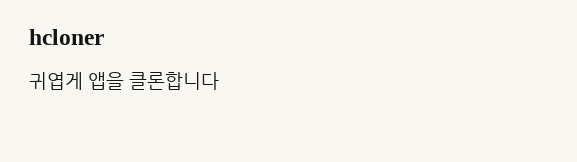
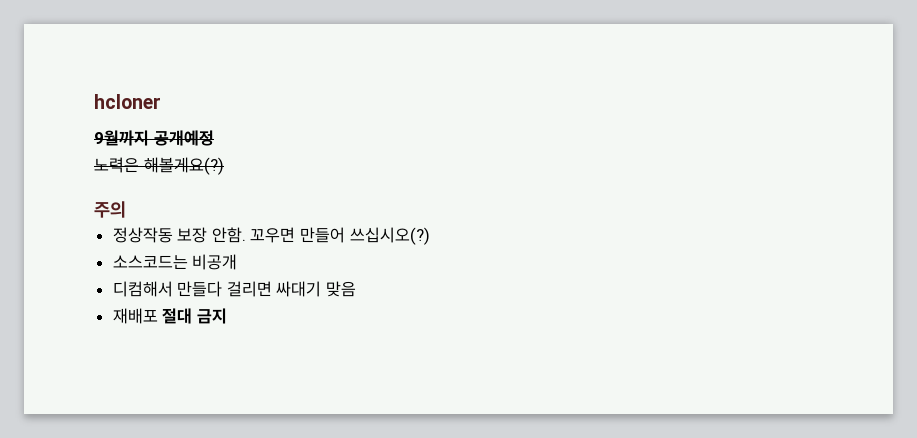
- 귀엽게 앱을 클론합니다
+ 9월까지 공개예정
+ 노력은 해볼게요(?)
+ 주의
+ 정상작동 보장 안함. 꼬우면 만들어 쓰십시오(?)
+ 소스코드는 비공개
+ 디컴해서 만들다 걸리면 싸대기 맞음
+ 재배포 절대 금지

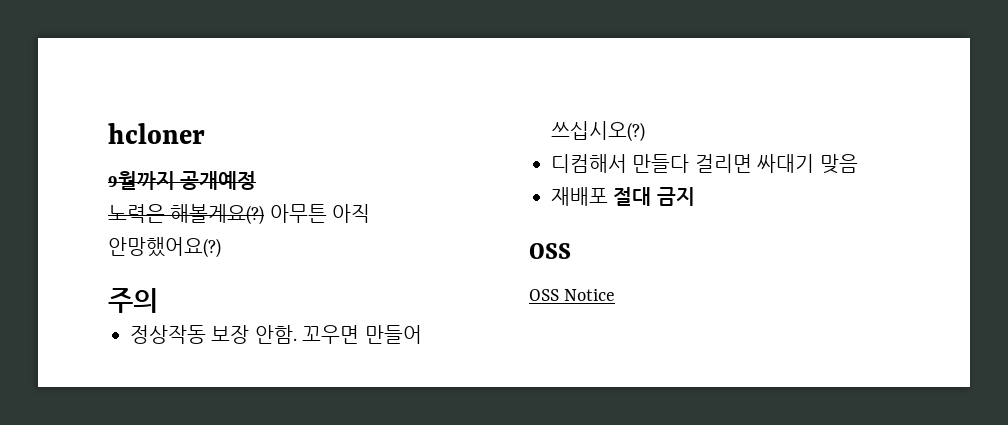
+ 아무튼 아직 안망했어요(?)
- 소스코드는 비공개
  재배포 절대 금지
+ OSS
+ OSS Notice

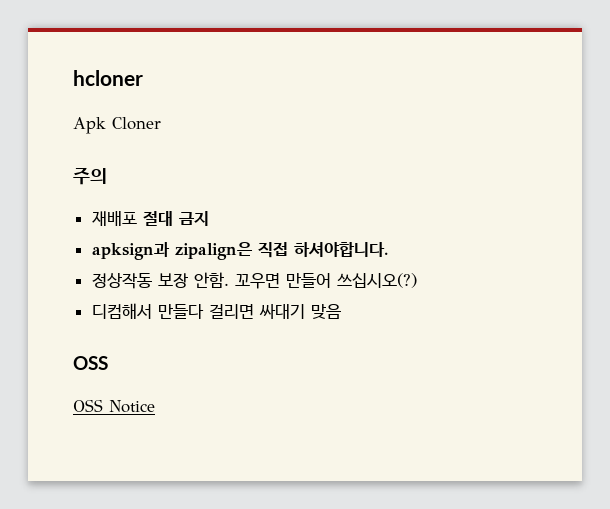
- 9월까지 공개예정
- 노력은 해볼게요(?) 아무튼 아직 안망했어요(?)
+ Apk Cloner
  주의
+ 재배포 절대 금지
+ apksign과 zipalign은 직접 하셔야합니다.
- 재배포 절대 금지

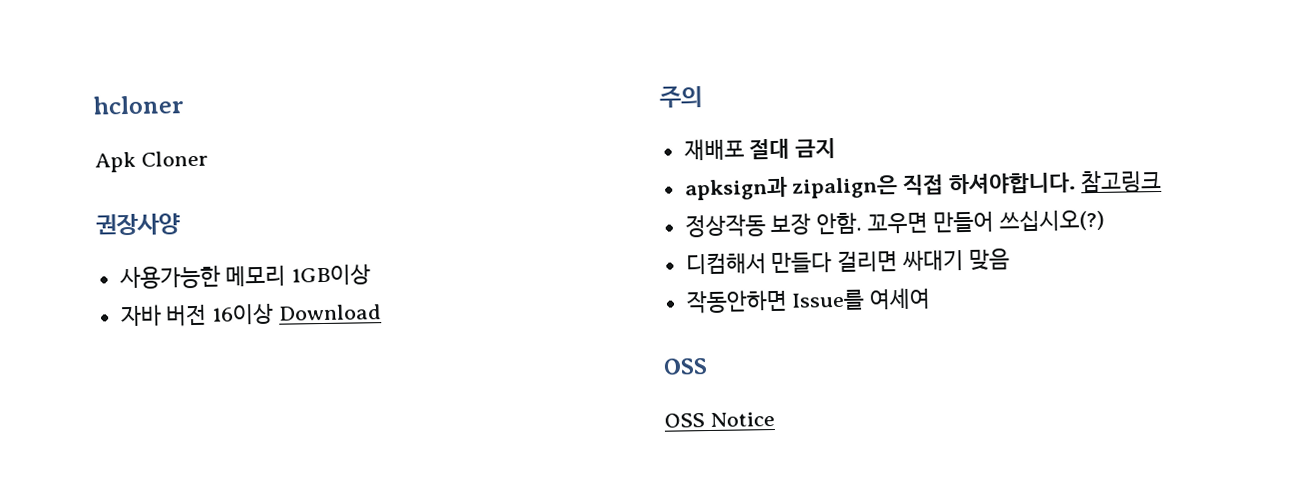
+ 권장사양
+ 사용가능한 메모리 1GB이상
+ 자바 버전 16이상 Download
+ 참고링크
+ 작동안하면 Issue를 여세여

